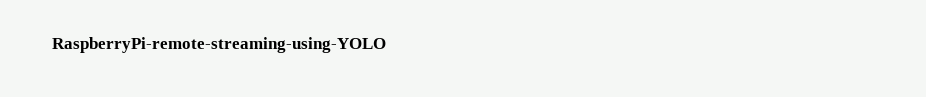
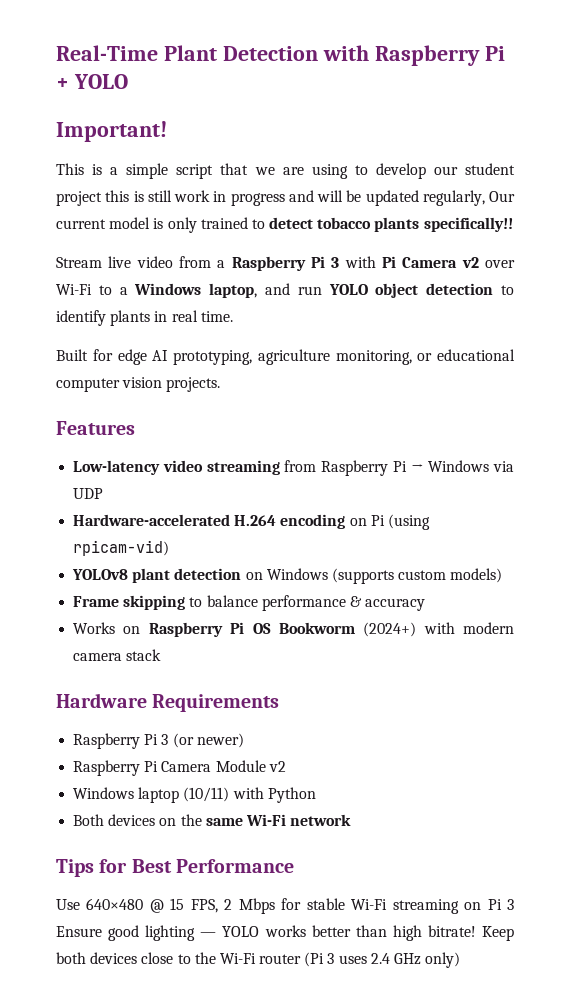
- RaspberryPi-remote-streaming-using-YOLO
+ Real-Time Plant Detection with Raspberry Pi + YOLO
+ Important!
+ This is a simple script that we are using to develop our student project this is still work in progress and will be updated regularly, Our current model is only trained to detect tobacco plants specifically!!
+ Stream live video from a Raspberry Pi 3 with Pi Camera v2 over Wi-Fi to a Windows laptop, and run YOLO object detection to identify plants in real time.
+ Built for edge AI prototyping, agriculture monitoring, or educational computer vision projects.
+ Features
+ Low-latency video streaming from Raspberry Pi → Windows via UDP
+ Hardware-accelerated H.264 encoding on Pi (using rpicam-vid)
+ YOLOv8 plant detection on Windows (supports custom models)
+ Frame skipping to balance performance & accuracy
+ Works on Raspberry Pi OS Bookworm (2024+) with modern camera stack
+ Hardware Requirements
+ Raspberry Pi 3 (or newer)
+ Raspberry Pi Camera Module v2
+ Windows laptop (10/11) with Python
+ Both devices on the same Wi-Fi network
+ Tips for Best Performance
+ Use 640×480 @ 15 FPS, 2 Mbps for stable Wi-Fi streaming on Pi 3 Ensure good lighting — YOLO works better than high bitrate! Keep both devices close to the Wi-Fi router (Pi 3 uses 2.4 GHz only)

